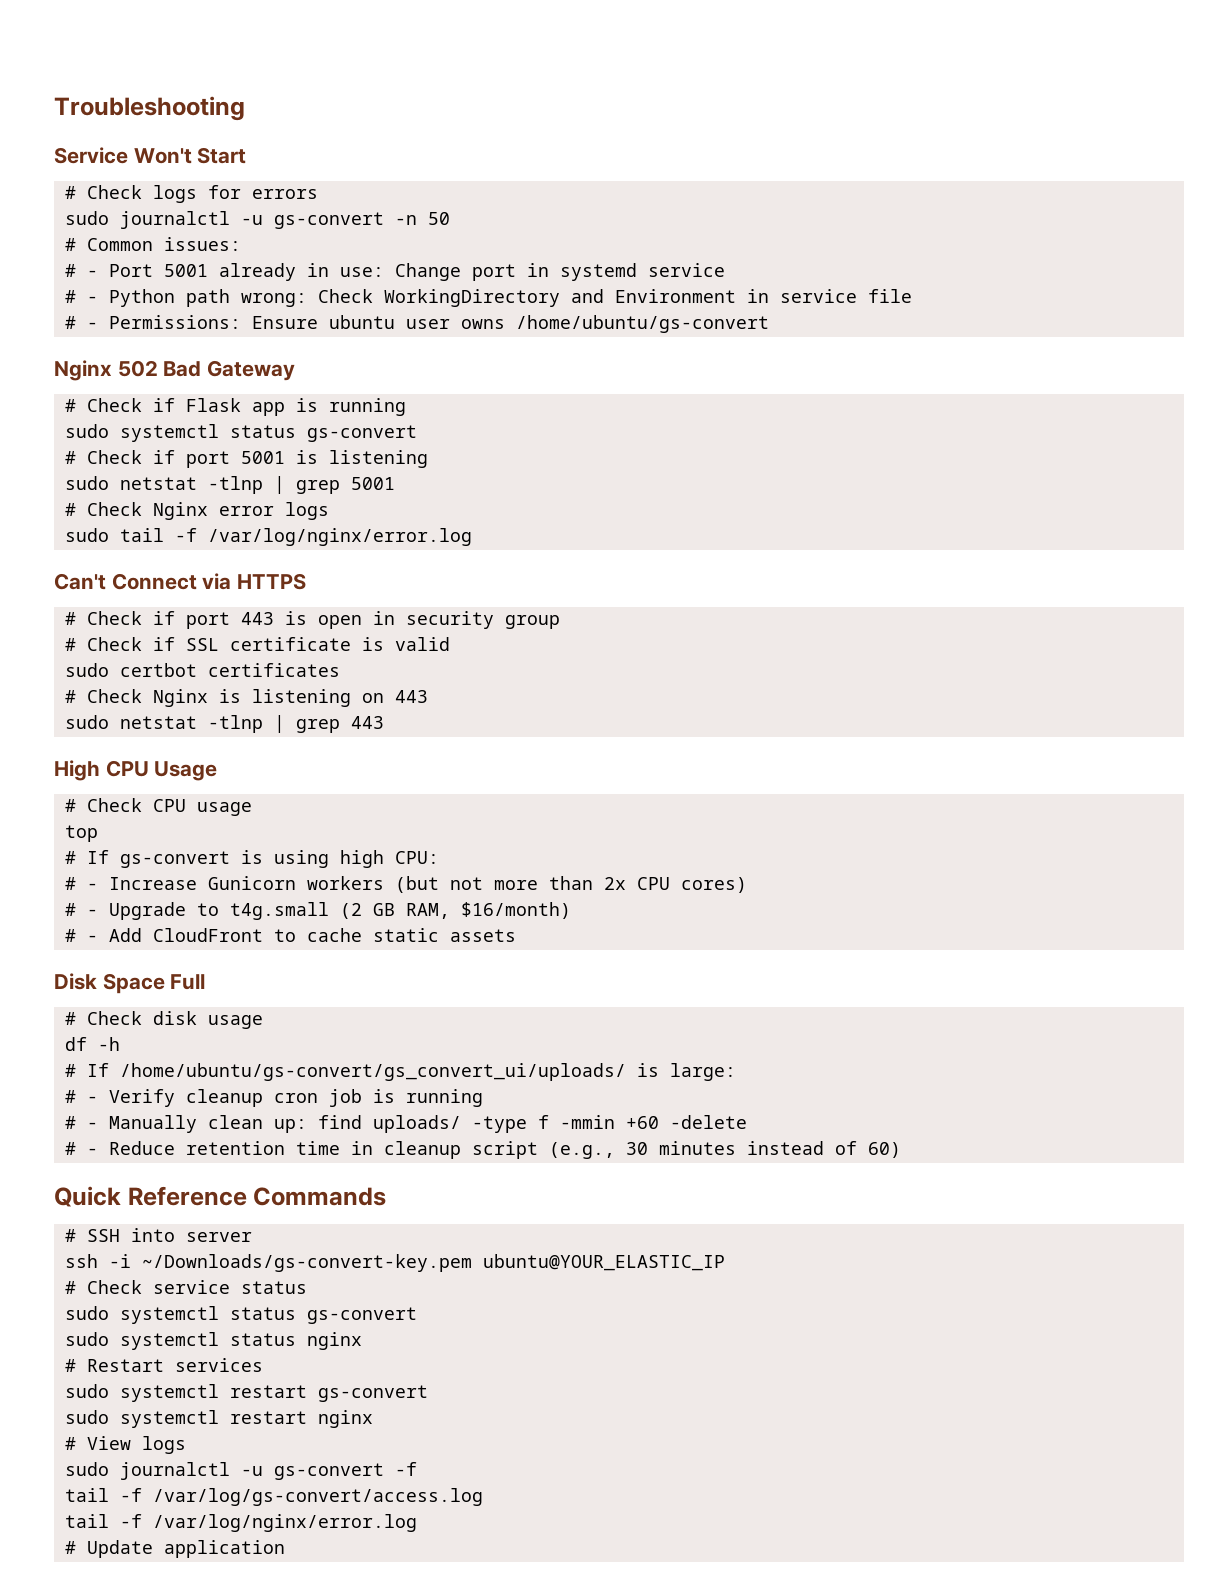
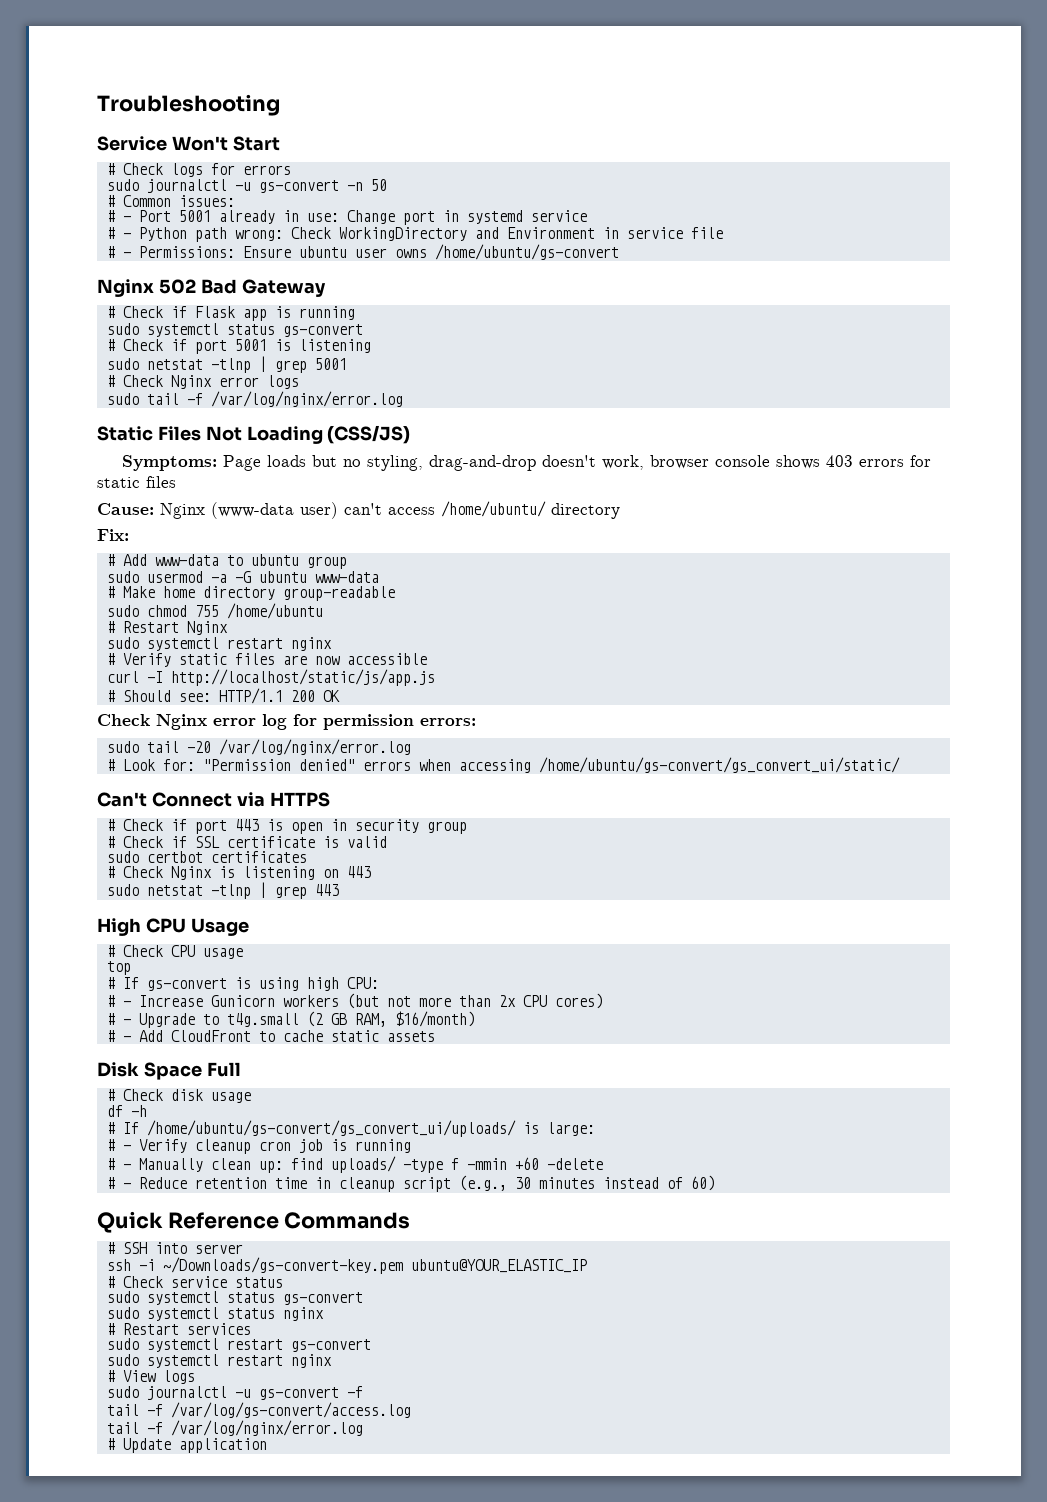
+ Static Files Not Loading (CSS/JS)
+ Symptoms: Page loads but no styling, drag-and-drop doesn't work, browser console shows 403 errors for static files
+ Cause: Nginx (www-data user) can't access /home/ubuntu/ directory
+ Fix:
+ # Add www-data to ubuntu group
+ sudo usermod -a -G ubuntu www-data
+ # Make home directory group-readable
+ sudo chmod 755 /home/ubuntu
+ # Restart Nginx
+ sudo systemctl restart nginx
+ # Verify static files are now accessible
+ curl -I http://localhost/static/js/app.js
+ # Should see: HTTP/1.1 200 OK
+ Check Nginx error log for permission errors:
+ sudo tail -20 /var/log/nginx/error.log
+ # Look for: "Permission denied" errors when accessing /home/ubuntu/gs-convert/gs_convert_ui/static/

